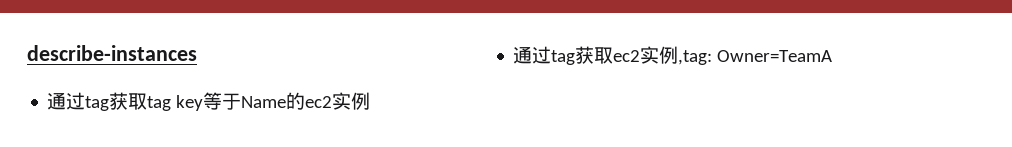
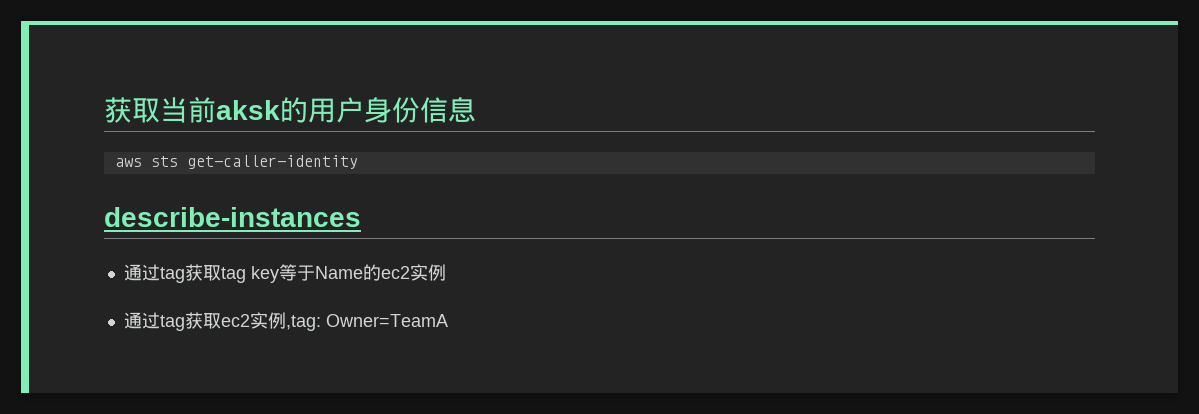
+ 获取当前aksk的用户身份信息
+ aws sts get-caller-identity

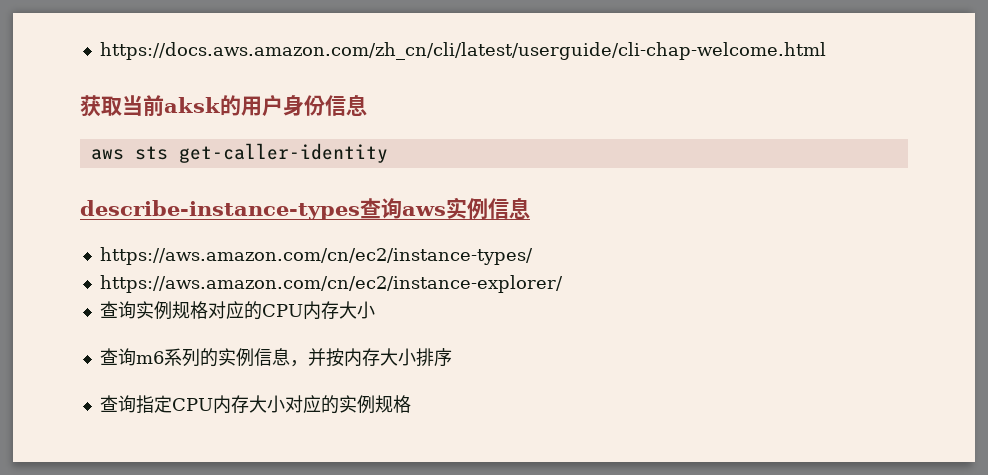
+ https://docs.aws.amazon.com/zh_cn/cli/latest/userguide/cli-chap-welcome.html
- describe-instances
- 通过tag获取tag key等于Name的ec2实例
- 通过tag获取ec2实例,tag: Owner=TeamA
+ describe-instance-types查询aws实例信息
+ https://aws.amazon.com/cn/ec2/instance-types/
+ https://aws.amazon.com/cn/ec2/instance-explorer/
+ 查询实例规格对应的CPU内存大小
+ 查询m6系列的实例信息，并按内存大小排序
+ 查询指定CPU内存大小对应的实例规格

